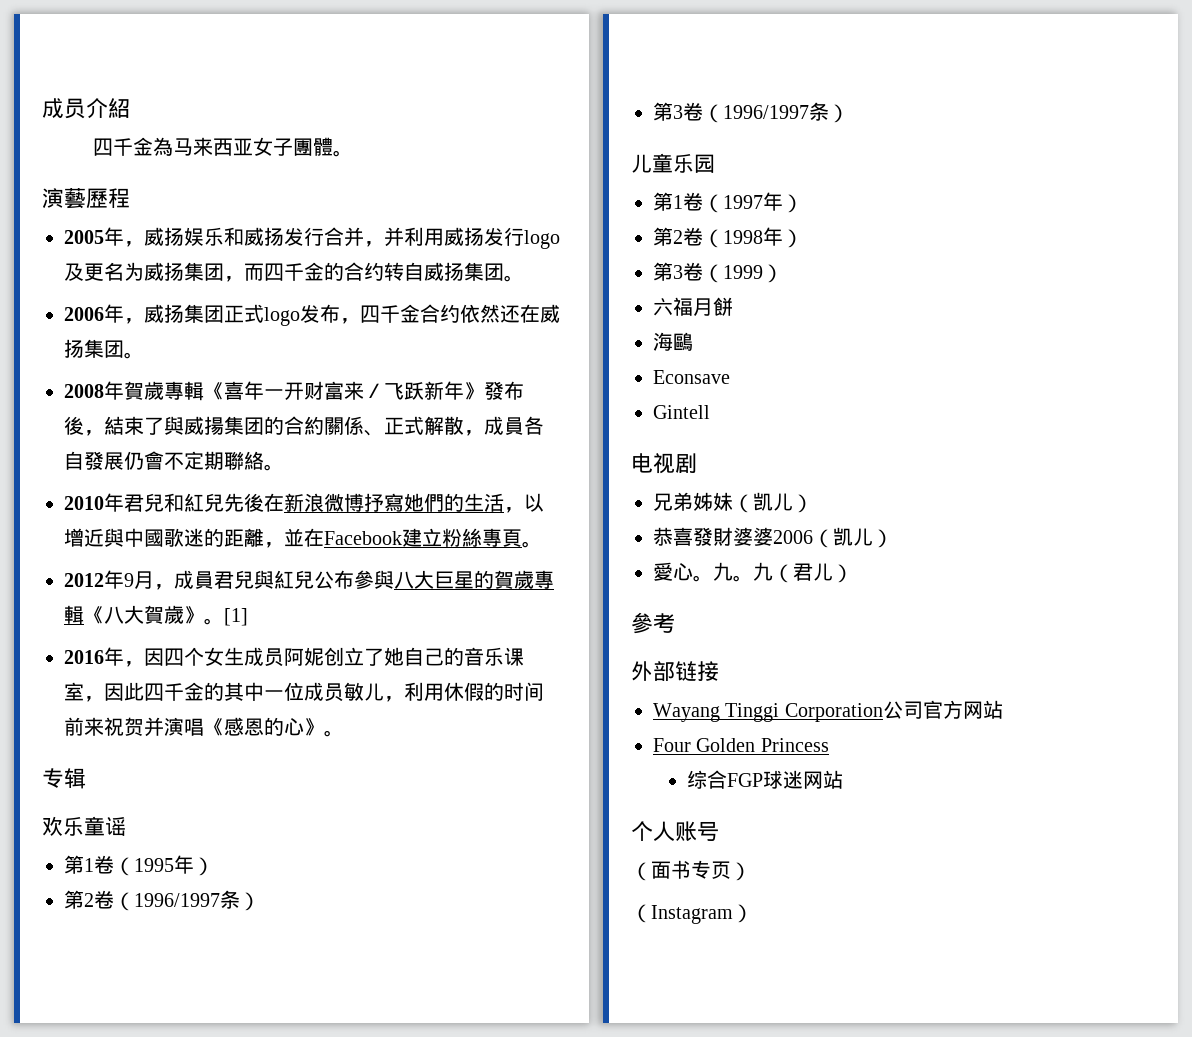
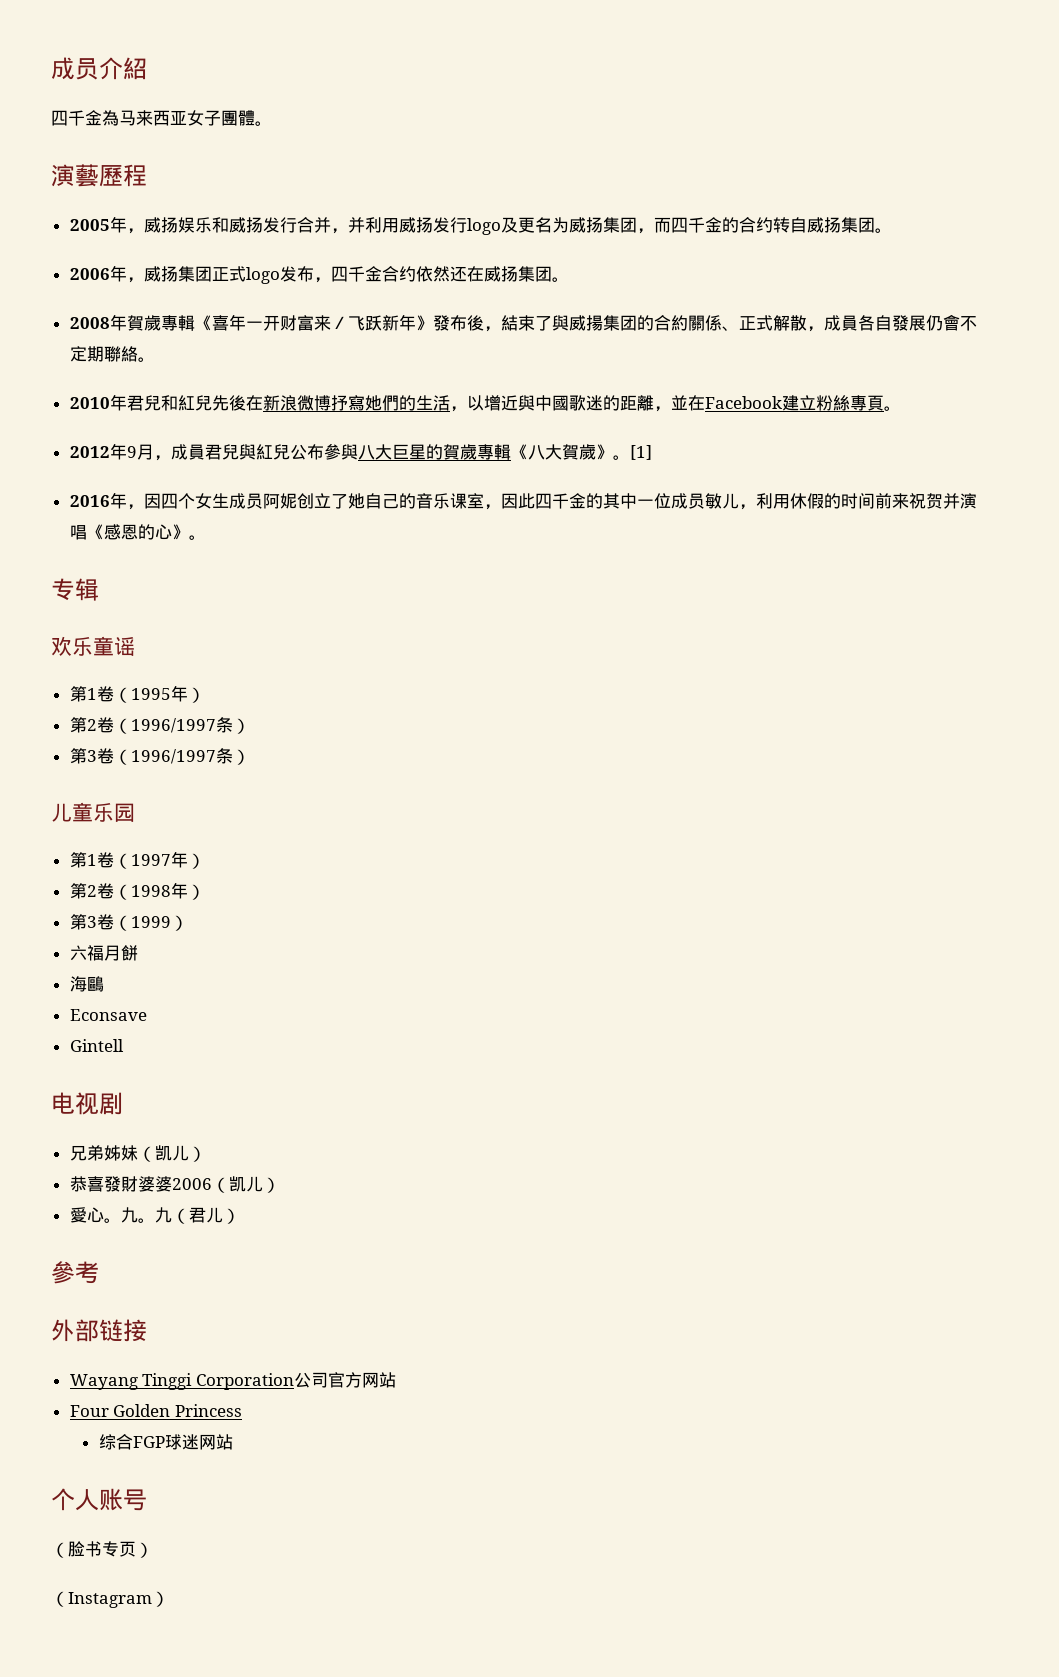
- （面书专页）
+ （脸书专页）

